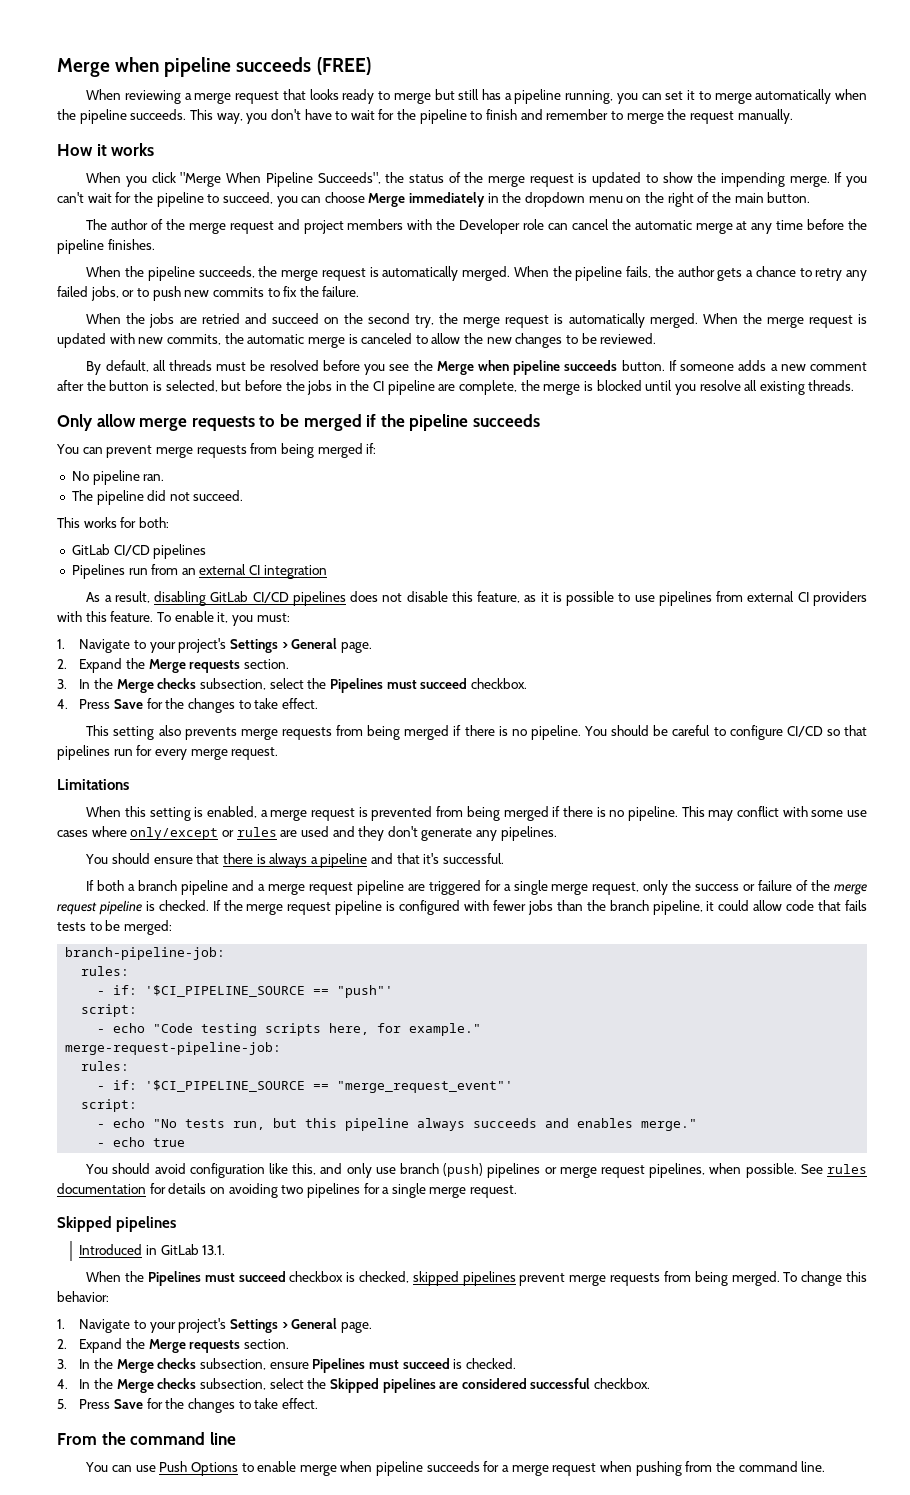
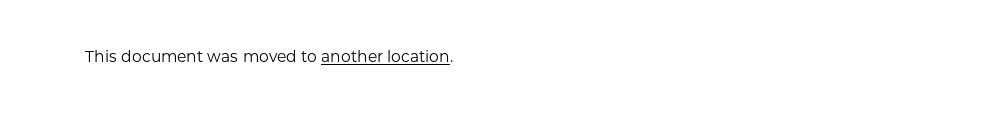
- Merge when pipeline succeeds (FREE)
- When reviewing a merge request that looks ready to merge but still has a pipeline running, you can set it to merge automatically when the pipeline succeeds. This way, you don't have to wait for the pipeline to finish and remember to merge the request manually.
- How it works
- When you click "Merge When Pipeline Succeeds", the status of the merge request is updated to show the impending merge. If you can't wait for the pipeline to succeed, you can choose Merge immediately in the dropdown menu on the right of the main button.
- The author of the merge request and project members with the Developer role can cancel the automatic merge at any time before the pipeline finishes.
- When the pipeline succeeds, the merge request is automatically merged. When the pipeline fails, the author gets a chance to retry any failed jobs, or to push new commits to fix the failure.
- When the jobs are retried and succeed on the second try, the merge request is automatically merged. When the merge request is updated with new commits, the automatic merge is canceled to allow the new changes to be reviewed.
- By default, all threads must be resolved before you see the Merge when pipeline succeeds button. If someone adds a new comment after the button is selected, but before the jobs in the CI pipeline are complete, the merge is blocked until you resolve all existing threads.
- Only allow merge requests to be merged if the pipeline succeeds
- You can prevent merge requests from being merged if:
- No pipeline ran.
- The pipeline did not succeed.
- This works for both:
- GitLab CI/CD pipelines
- Pipelines run from an external CI integration
- As a result, disabling GitLab CI/CD pipelines does not disable this feature, as it is possible to use pipelines from external CI providers with this feature. To enable it, you must:
- 1. Navigate to your project's Settings > General page.
- 2. Expand the Merge requests section.
- 3. In the Merge checks subsection, select the Pipelines must succeed checkbox.
- 4. Press Save for the changes to take effect.
- This setting also prevents merge requests from being merged if there is no pipeline. You should be careful to configure CI/CD so that pipelines run for every merge request.
- Limitations
- When this setting is enabled, a merge request is prevented from being merged if there is no pipeline. This may conflict with some use cases where only/except or rules are used and they don't generate any pipelines.
- You should ensure that there is always a pipeline and that it's successful.
- If both a branch pipeline and a merge request pipeline are triggered for a single merge request, only the success or failure of the merge request pipeline is checked. If the merge request pipeline is configured with fewer jobs than the branch pipeline, it could allow code that fails tests to be merged:
- branch-pipeline-job:
- rules:
- - if: '$CI_PIPELINE_SOURCE == "push"'
- script:
- - echo "Code testing scripts here, for example."
- merge-request-pipeline-job:
- rules:
- - if: '$CI_PIPELINE_SOURCE == "merge_request_event"'
- script:
- - echo "No tests run, but this pipeline always succeeds and enables merge."
- - echo true
- You should avoid configuration like this, and only use branch (push) pipelines or merge request pipelines, when possible. See rules documentation for details on avoiding two pipelines for a single merge request.
- Skipped pipelines
- Introduced in GitLab 13.1.
- When the Pipelines must succeed checkbox is checked, skipped pipelines prevent merge requests from being merged. To change this behavior:
- 1. Navigate to your project's Settings > General page.
- 2. Expand the Merge requests section.
- 3. In the Merge checks subsection, ensure Pipelines must succeed is checked.
- 4. In the Merge checks subsection, select the Skipped pipelines are considered successful checkbox.
- 5. Press Save for the changes to take effect.
- From the command line
- You can use Push Options to enable merge when pipeline succeeds for a merge request when pushing from the command line.
+ This document was moved to another location.

